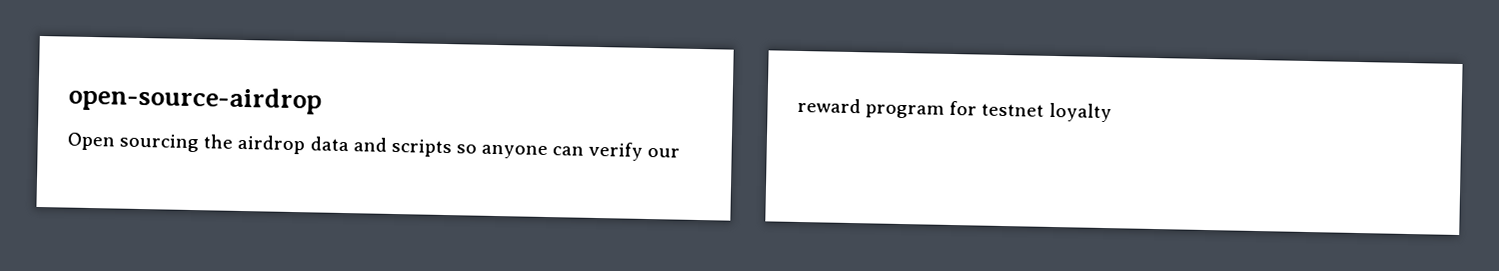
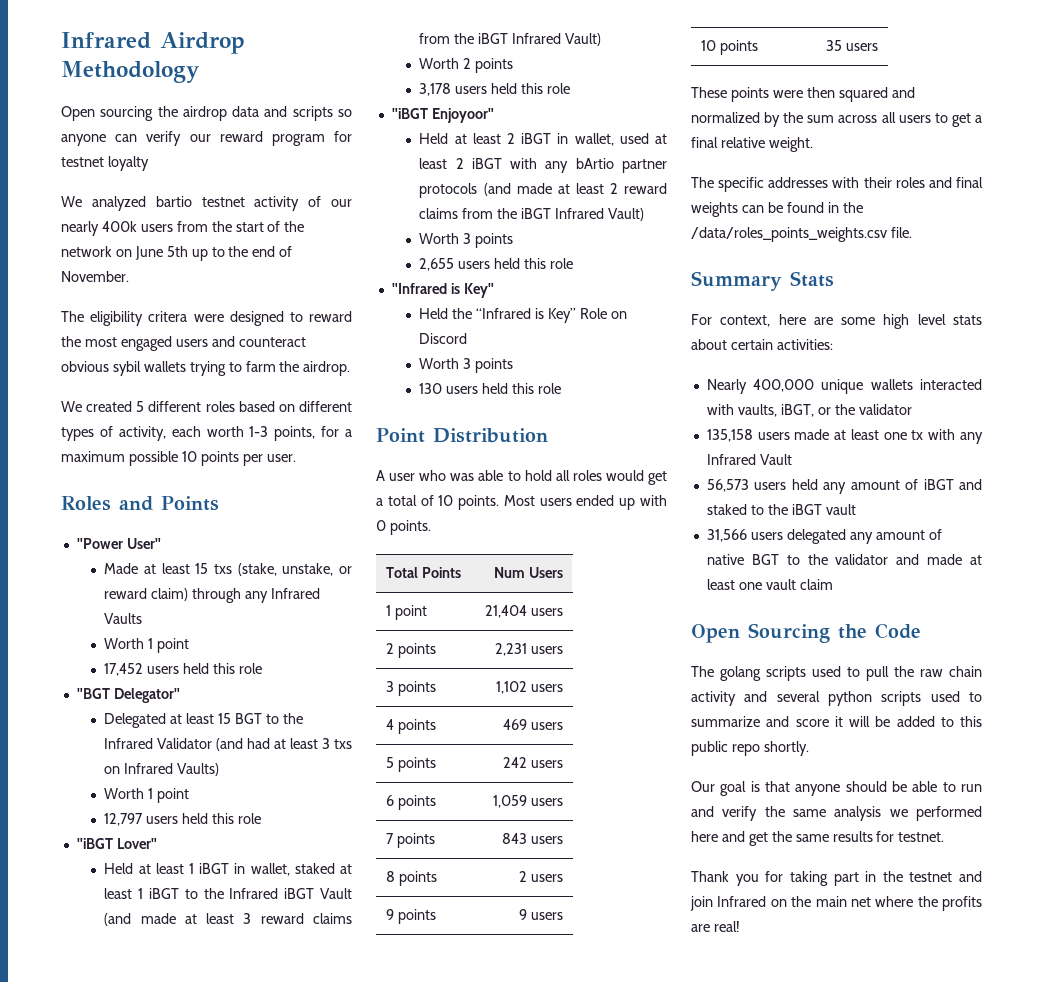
- open-source-airdrop
+ Infrared Airdrop Methodology
+ We analyzed bartio testnet activity of our nearly 400k users from the start of the network on June 5th up to the end of November.
+ The eligibility critera were designed to reward the most engaged users and counteract obvious sybil wallets trying to farm the airdrop.
+ We created 5 different roles based on different types of activity, each worth 1-3 points, for a maximum possible 10 points per user.
+ Roles and Points
+ "Power User"
+ Made at least 15 txs (stake, unstake, or reward claim) through any Infrared Vaults
+ Worth 1 point
+ 17,452 users held this role
+ "BGT Delegator"
+ Delegated at least 15 BGT to the Infrared Validator (and had at least 3 txs on Infrared Vaults)
+ Worth 1 point
+ 12,797 users held this role
+ "iBGT Lover"
+ Held at least 1 iBGT in wallet, staked at least 1 iBGT to the Infrared iBGT Vault (and made at least 3 reward claims from the iBGT Infrared Vault)
+ Worth 2 points
+ 3,178 users held this role
+ "iBGT Enjoyoor"
+ Held at least 2 iBGT in wallet, used at least 2 iBGT with any bArtio partner protocols (and made at least 2 reward claims from the iBGT Infrared Vault)
+ Worth 3 points
+ 2,655 users held this role
+ "Infrared is Key"
+ Held the “Infrared is Key” Role on Discord
+ Worth 3 points
+ 130 users held this role
+ Point Distribution
+ A user who was able to hold all roles would get a total of 10 points. Most users ended up with 0 points.
+ Total Points | Num Users
+ 1 point | 21,404 users
+ 2 points | 2,231 users
+ 3 points | 1,102 users
+ 4 points | 469 users
+ 5 points | 242 users
+ 6 points | 1,059 users
+ 7 points | 843 users
+ 8 points | 2 users
+ 9 points | 9 users
+ 10 points | 35 users
+ These points were then squared and normalized by the sum across all users to get a final relative weight.
+ The specific addresses with their roles and final weights can be found in the /data/roles_points_weights.csv file.
+ Summary Stats
+ For context, here are some high level stats about certain activities:
+ Nearly 400,000 unique wallets interacted with vaults, iBGT, or the validator
+ 135,158 users made at least one tx with any Infrared Vault
+ 56,573 users held any amount of iBGT and staked to the iBGT vault
+ 31,566 users delegated any amount of native BGT to the validator and made at least one vault claim
+ Open Sourcing the Code
+ The golang scripts used to pull the raw chain activity and several python scripts used to summarize and score it will be added to this public repo shortly.
+ Our goal is that anyone should be able to run and verify the same analysis we performed here and get the same results for testnet.
+ Thank you for taking part in the testnet and join Infrared on the main net where the profits are real!

